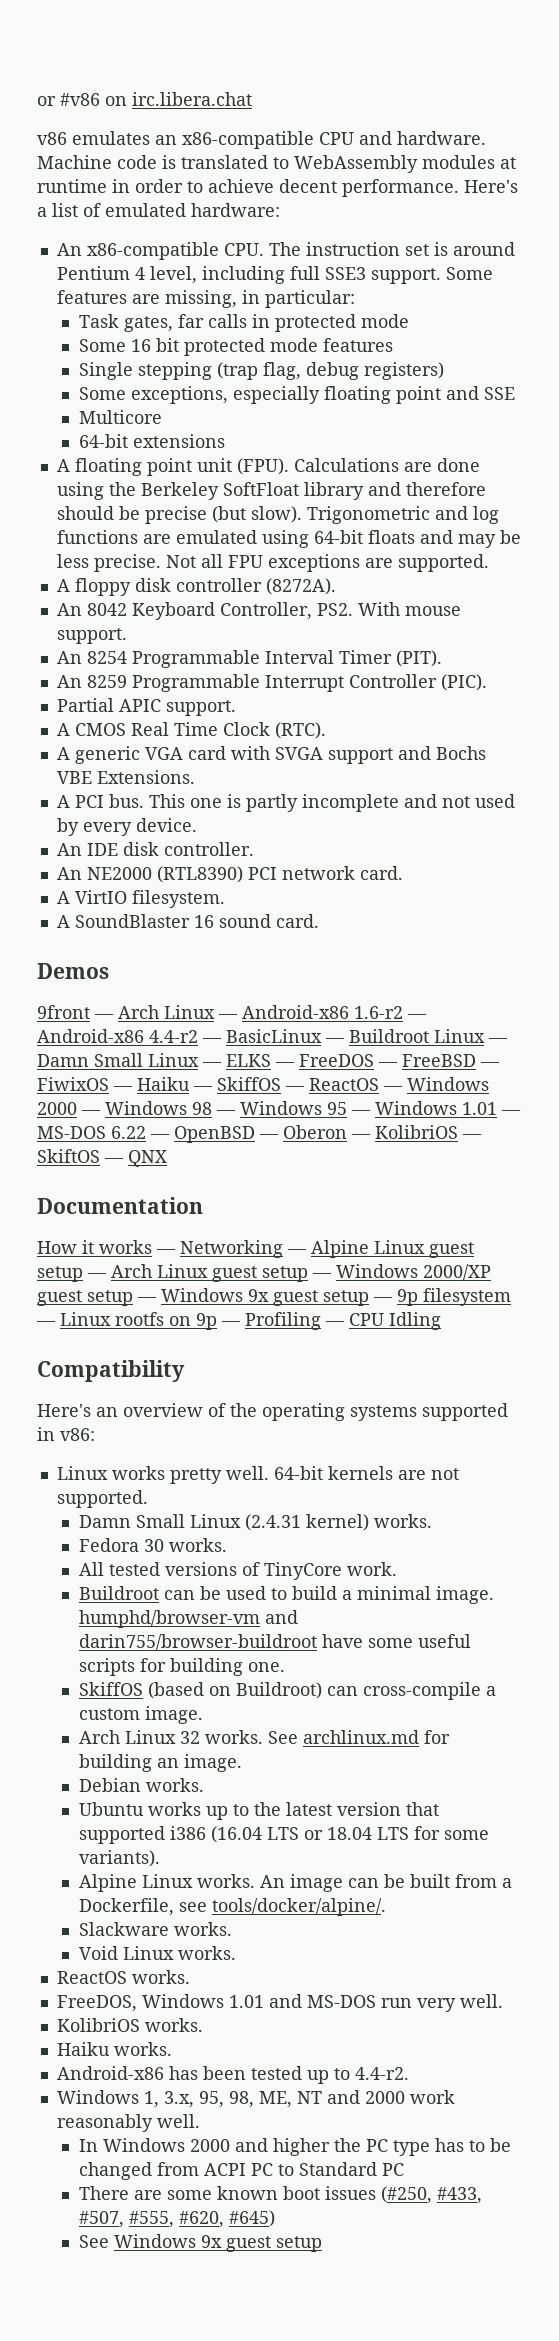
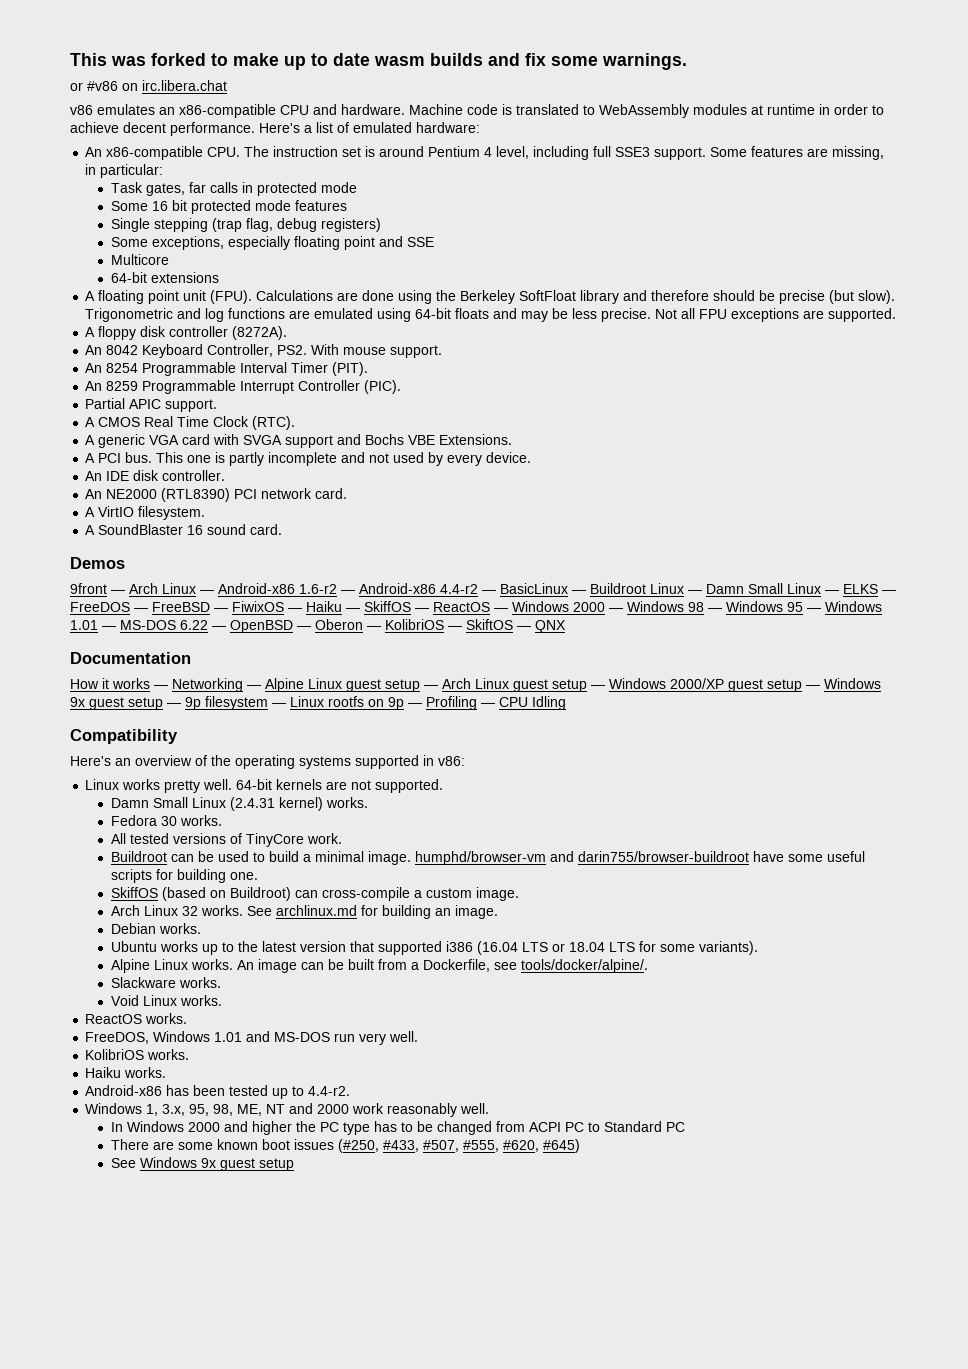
+ This was forked to make up to date wasm builds and fix some warnings.

